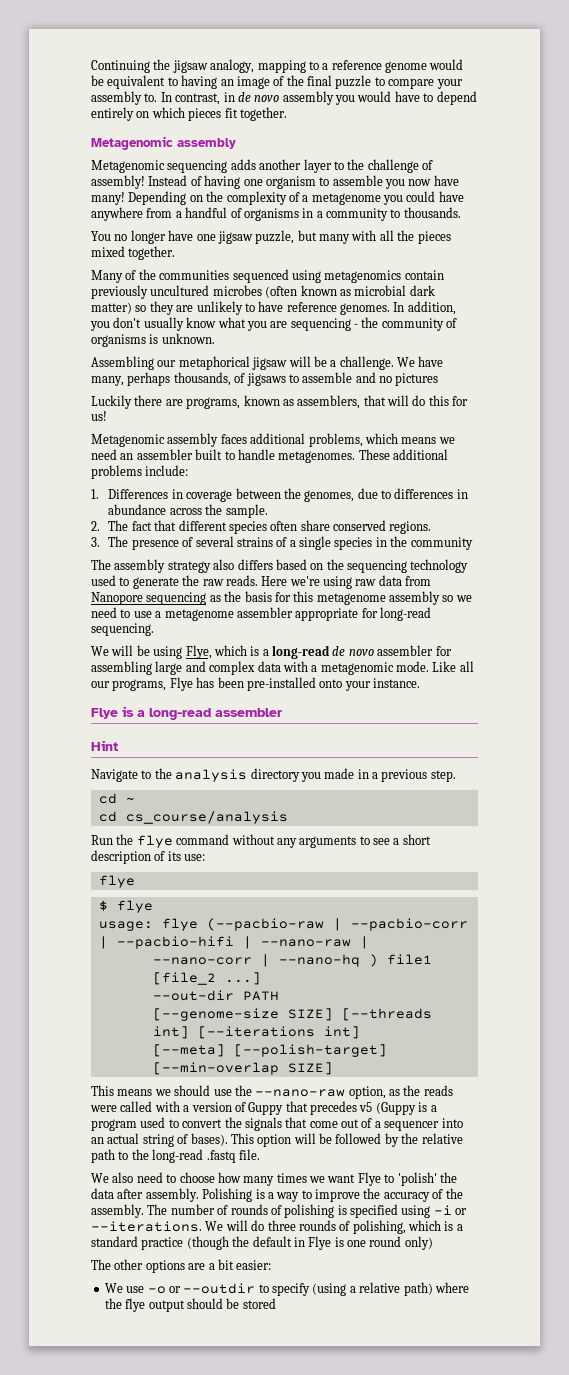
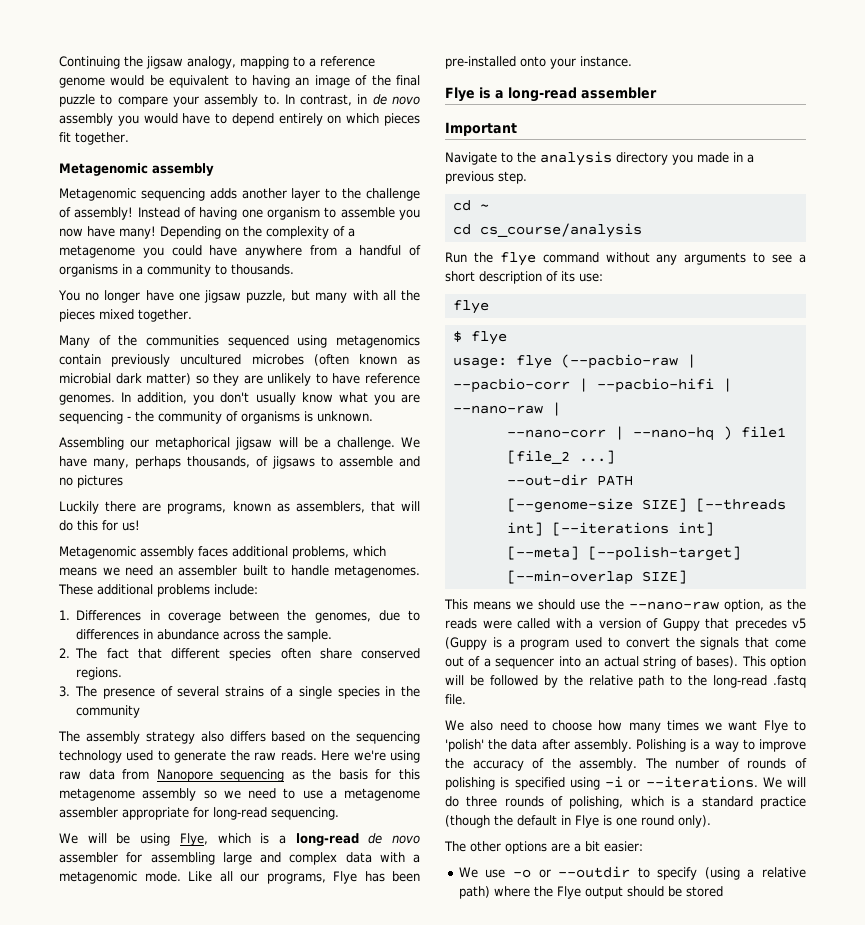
- Hint
+ Important
- We will do three rounds of polishing, which is a standard practice (though the default in Flye is one round only)
+ We will do three rounds of polishing, which is a standard practice (though the default in Flye is one round only).
- We use -o or --outdir to specify (using a relative path) where the flye output should be stored
+ We use -o or --outdir to specify (using a relative path) where the Flye output should be stored

